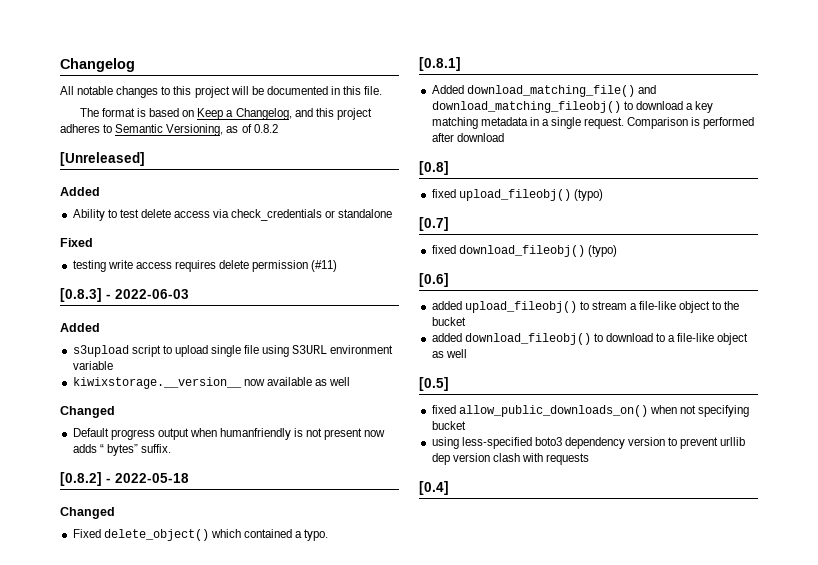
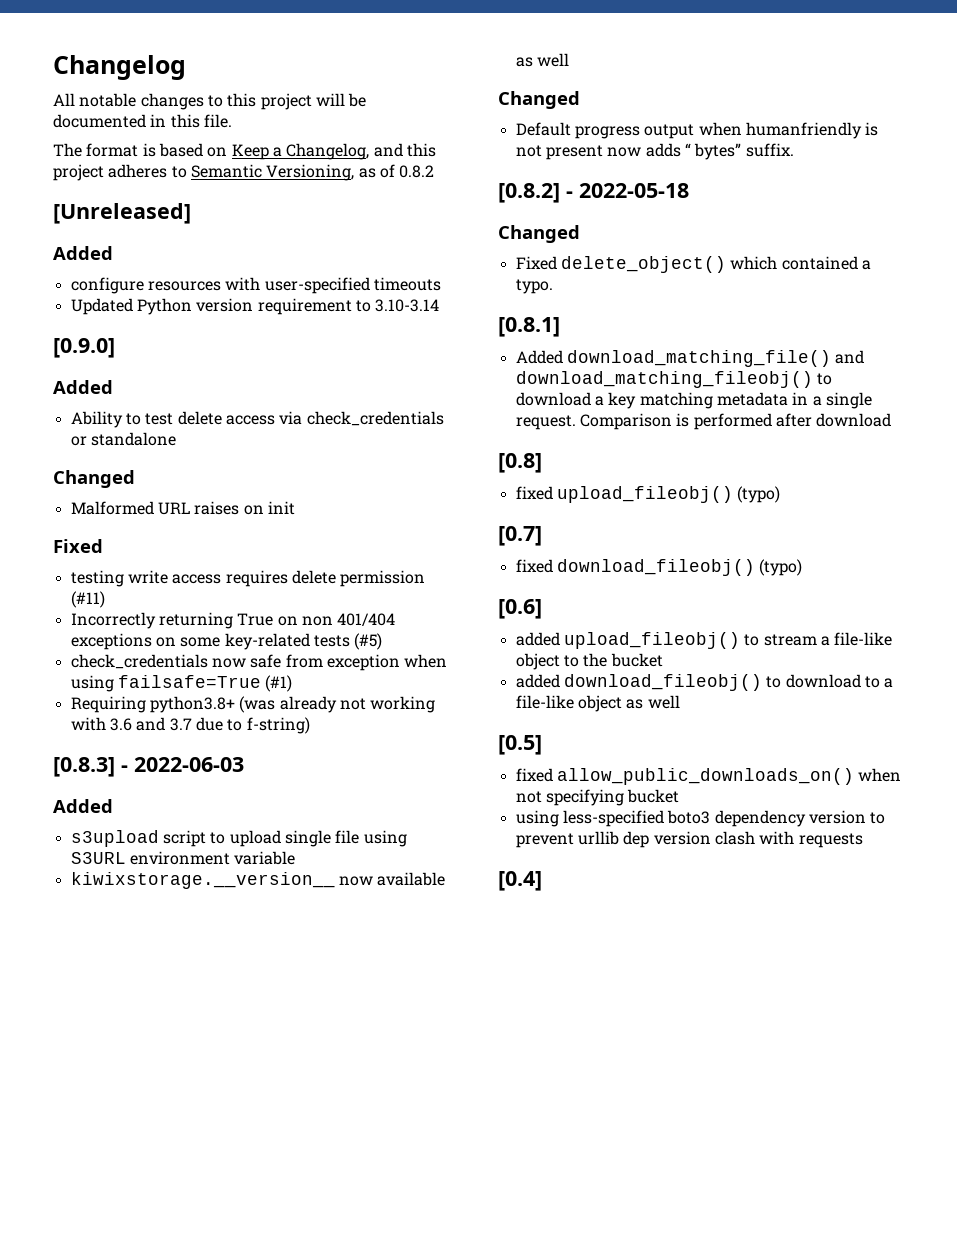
+ configure resources with user-specified timeouts
+ Updated Python version requirement to 3.10-3.14
+ [0.9.0]
+ Added
  Ability to test delete access via check_credentials or standalone
+ Changed
+ Malformed URL raises on init
+ Incorrectly returning True on non 401/404 exceptions on some key-related tests (#5)
+ check_credentials now safe from exception when using failsafe=True (#1)
+ Requiring python3.8+ (was already not working with 3.6 and 3.7 due to f-string)

